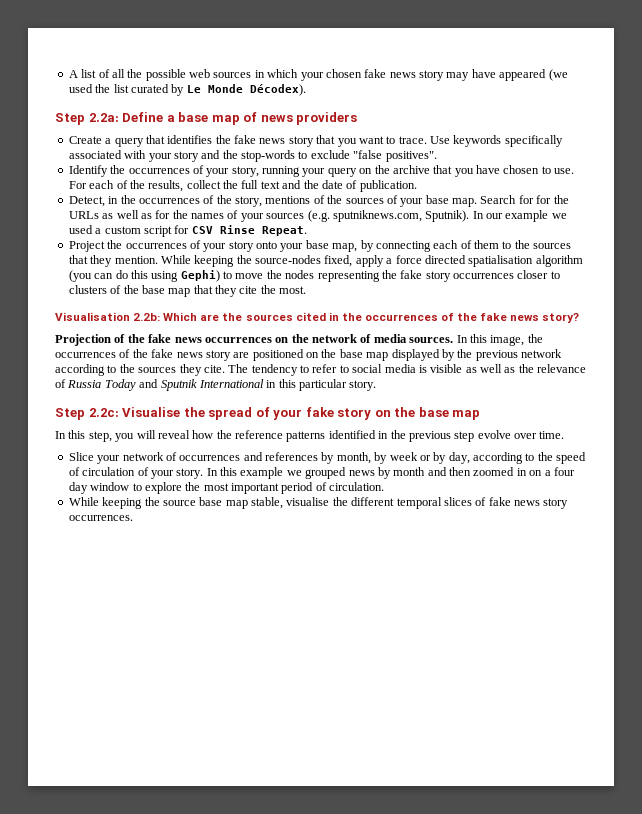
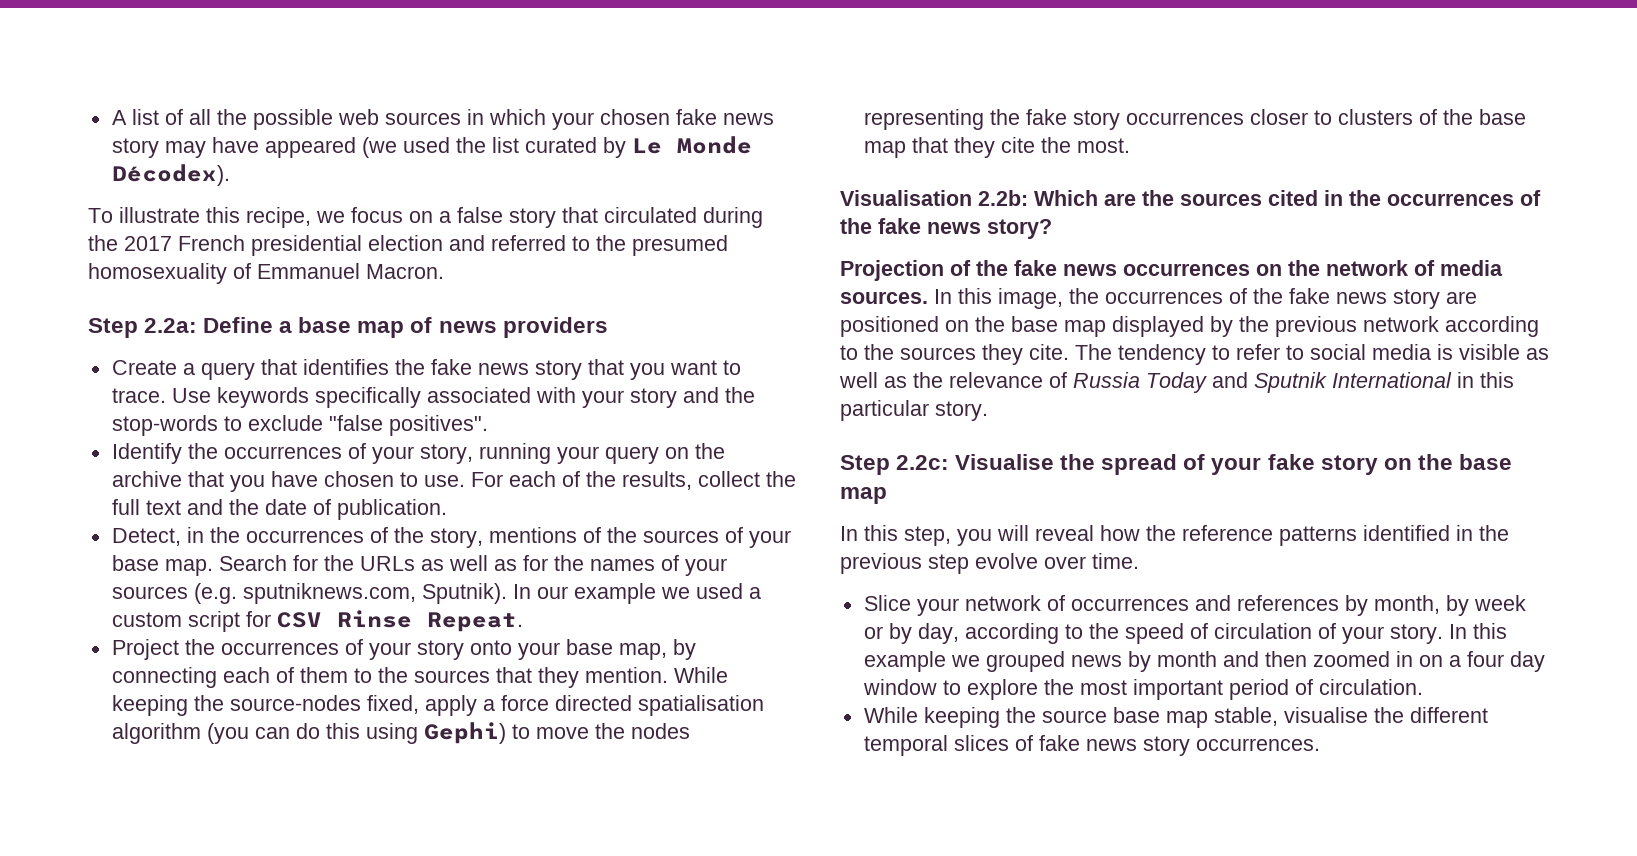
+ To illustrate this recipe, we focus on a false story that circulated during the 2017 French presidential election and referred to the presumed homosexuality of Emmanuel Macron.
- Search for for the URLs as well as for the names of your sources (e.g. sputniknews.com, Sputnik).
+ Search for the URLs as well as for the names of your sources (e.g. sputniknews.com, Sputnik).

